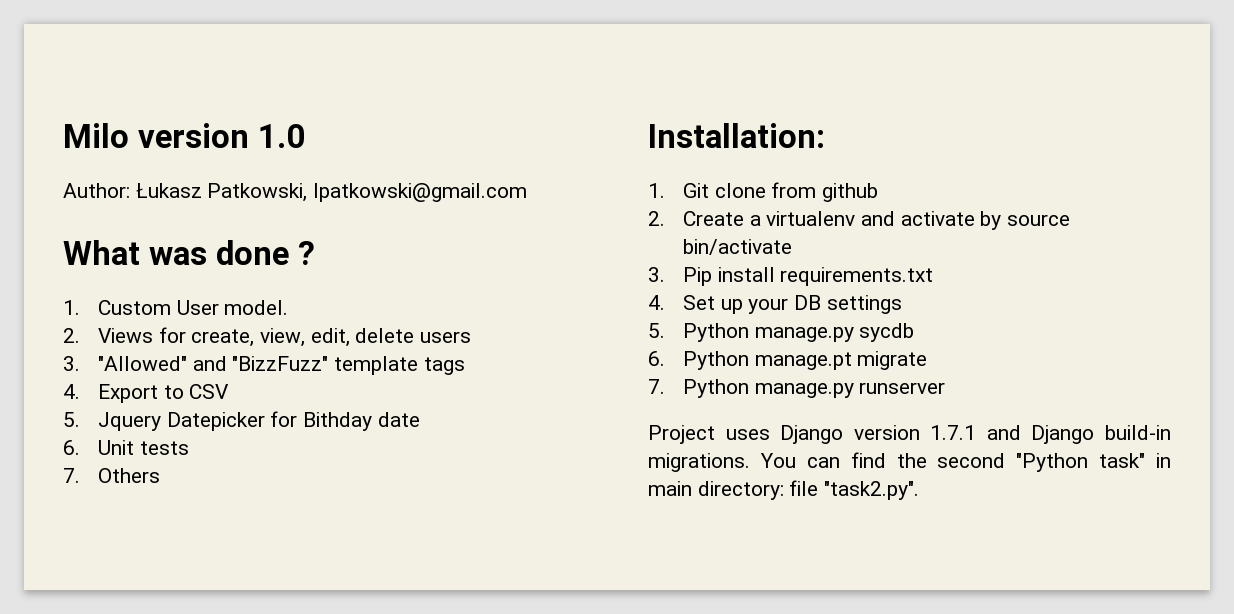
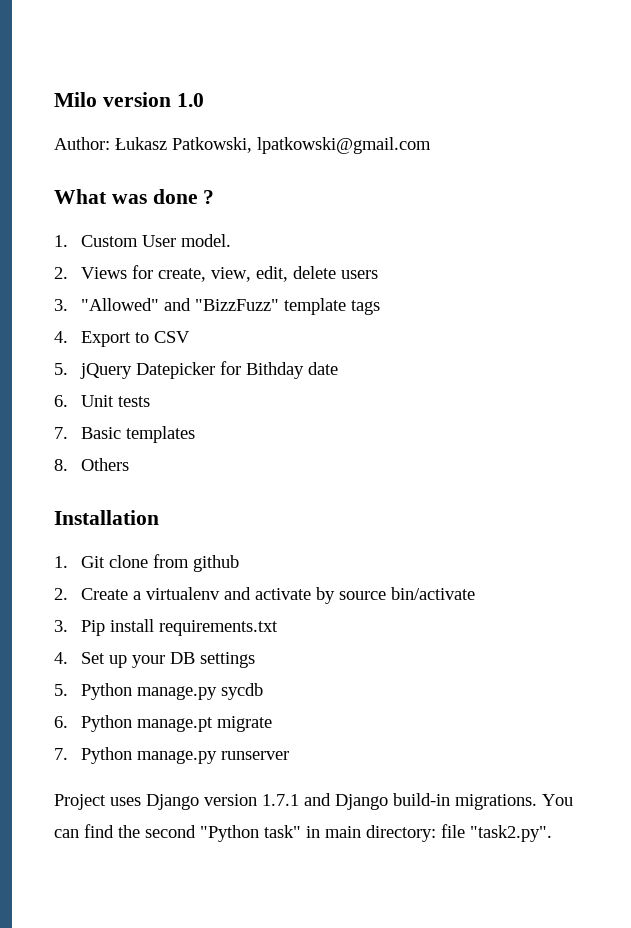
- 5. Jquery Datepicker for Bithday date
+ 5. jQuery Datepicker for Bithday date
- 7. Others
+ 7. Basic templates
+ 8. Others
- Installation:
+ Installation

